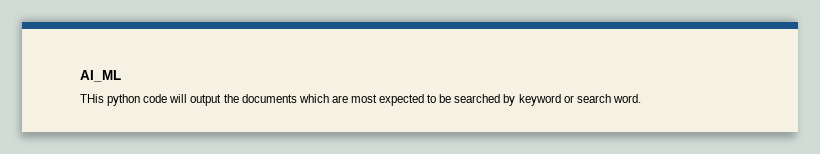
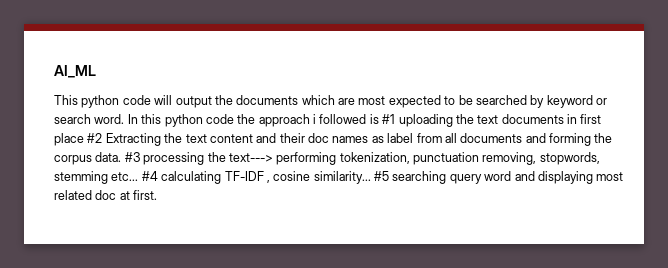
- THis python code will output the documents which are most expected to be searched by keyword or search word.
+ This python code will output the documents which are most expected to be searched by keyword or search word.
+ In this python code the approach i followed is #1 uploading the text documents in first place #2 Extracting the text content and their doc names as label from all documents and forming the corpus data. #3 processing the text---> performing tokenization, punctuation removing, stopwords, stemming etc... #4 calculating TF-IDF , cosine similarity... #5 searching query word and displaying most related doc at first.

